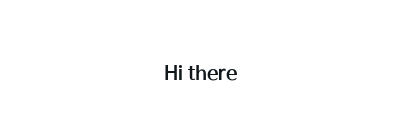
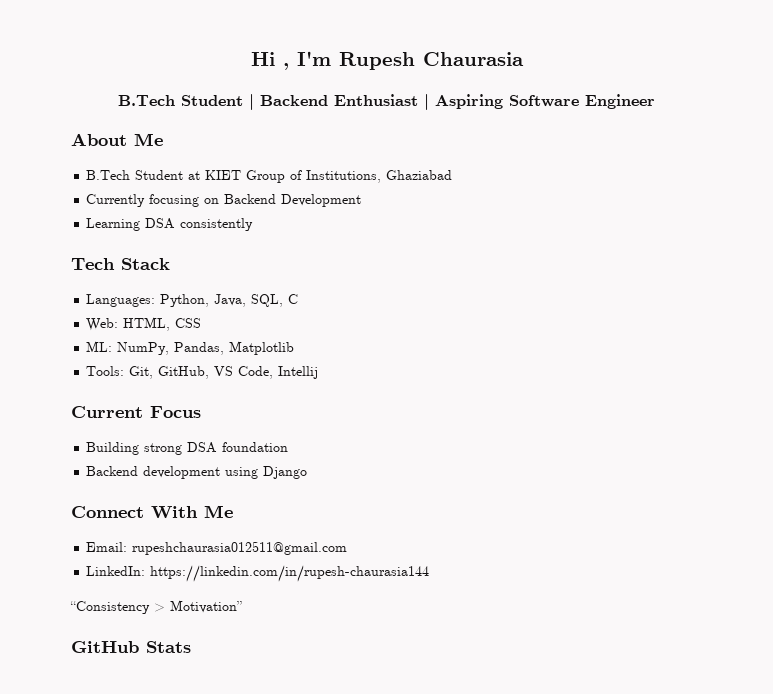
- Hi there
+ Hi , I'm Rupesh Chaurasia
+ B.Tech Student | Backend Enthusiast | Aspiring Software Engineer
+ About Me
+ B.Tech Student at KIET Group of Institutions, Ghaziabad
+ Currently focusing on Backend Development
+ Learning DSA consistently
+ Tech Stack
+ Languages: Python, Java, SQL, C
+ Web: HTML, CSS
+ ML: NumPy, Pandas, Matplotlib
+ Tools: Git, GitHub, VS Code, Intellij
+ Current Focus
+ Building strong DSA foundation
+ Backend development using Django
+ Connect With Me
+ Email: rupeshchaurasia012511@gmail.com
+ LinkedIn: https://linkedin.com/in/rupesh-chaurasia144
+ “Consistency > Motivation”
+ GitHub Stats

